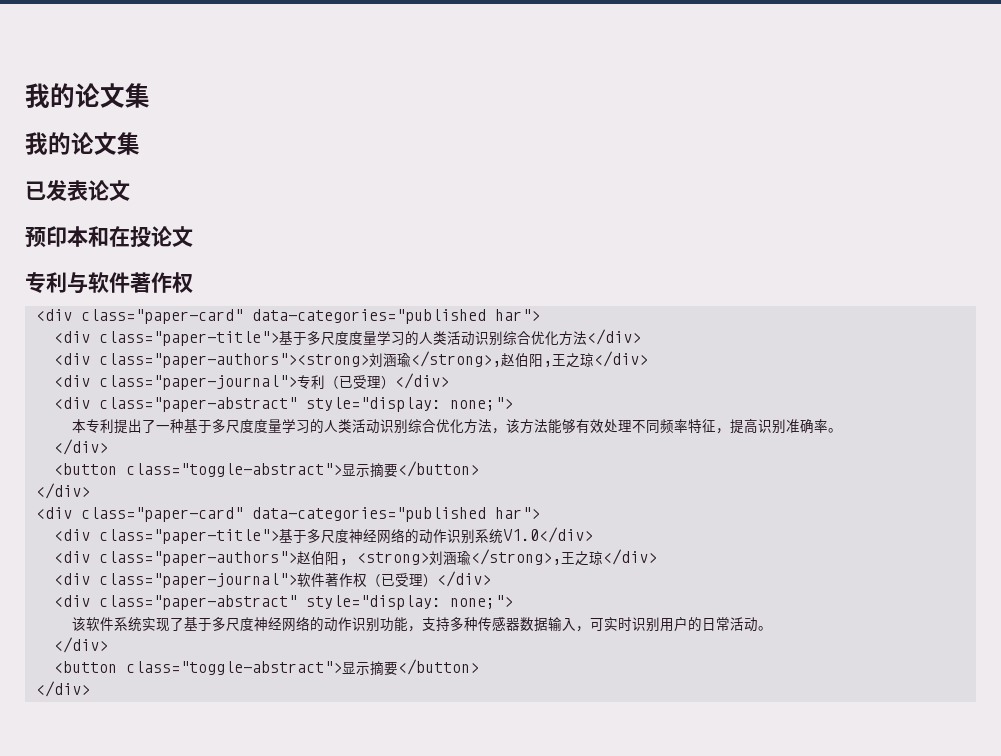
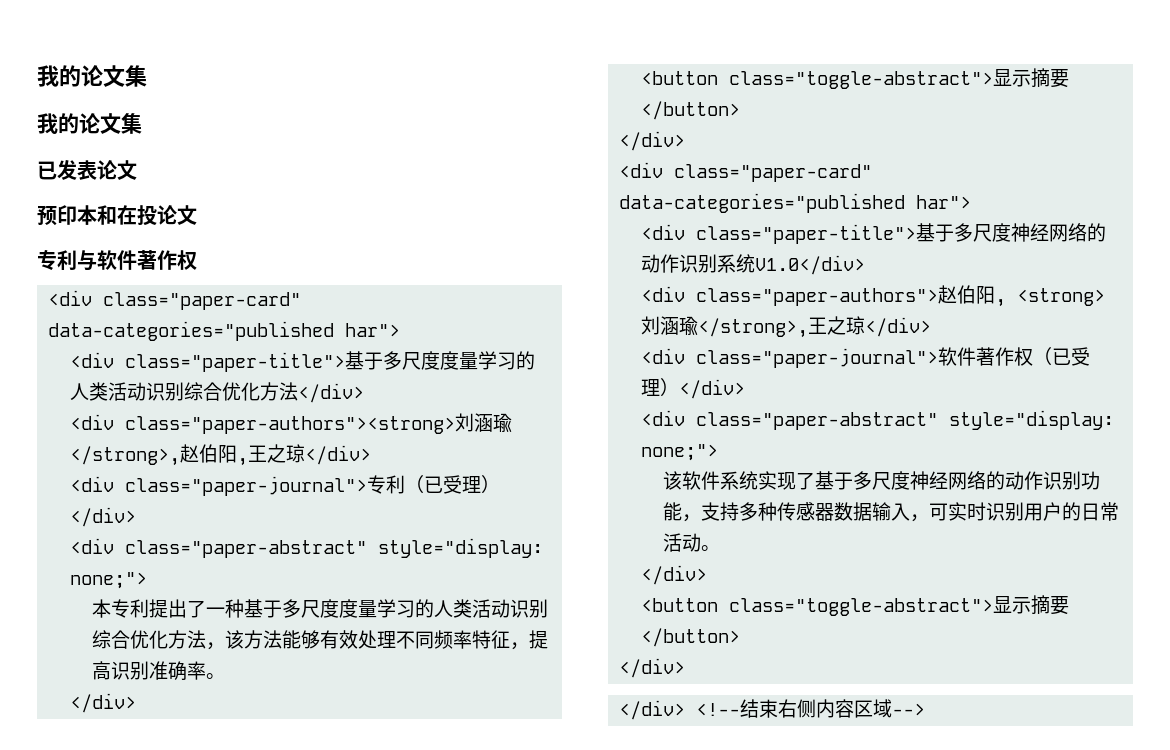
+ </div> <!--结束右侧内容区域-->

